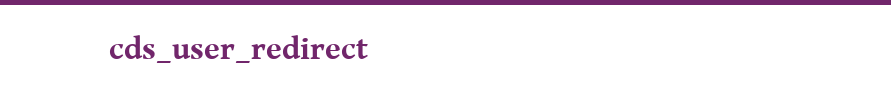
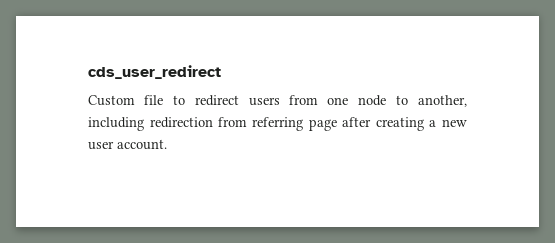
+ Custom file to redirect users from one node to another, including redirection from referring page after creating a new user account.

